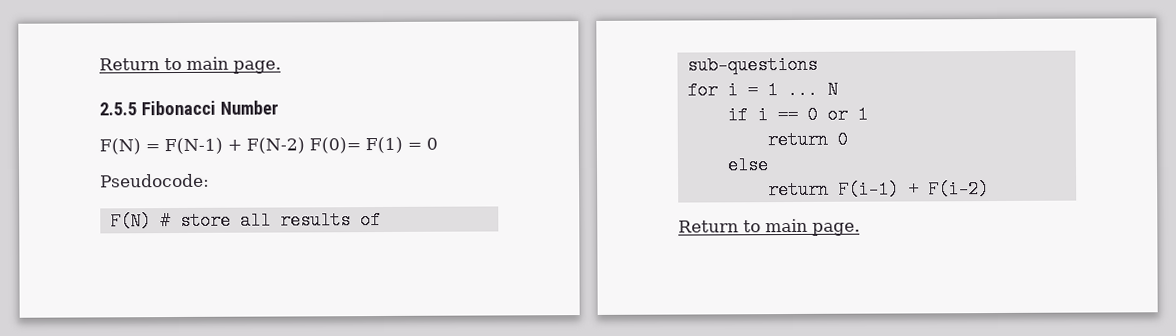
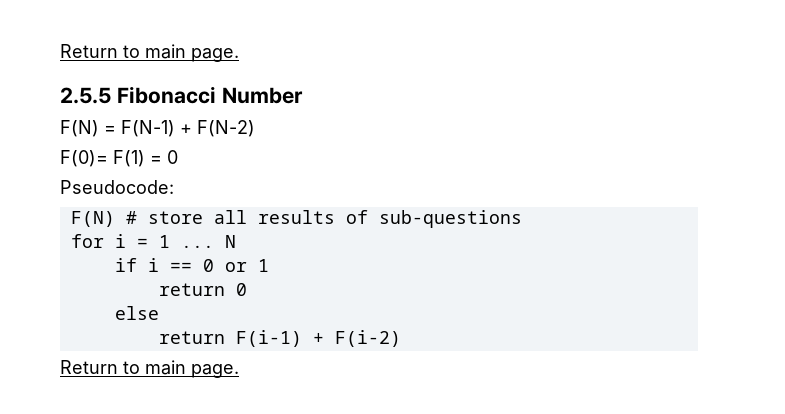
- F(N) = F(N-1) + F(N-2) F(0)= F(1) = 0
+ F(N) = F(N-1) + F(N-2)
+ F(0)= F(1) = 0

